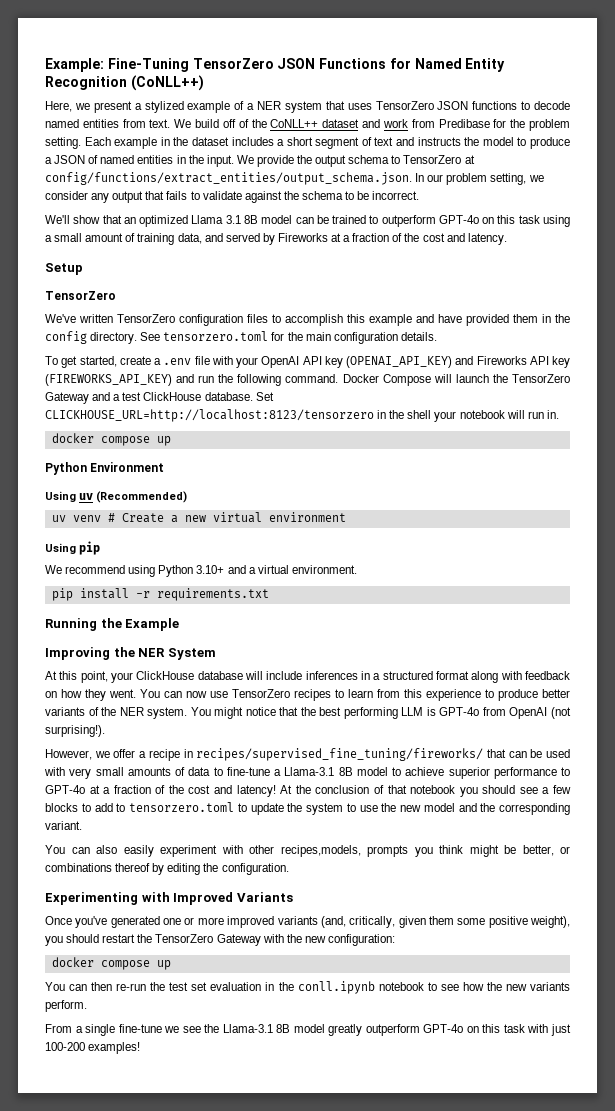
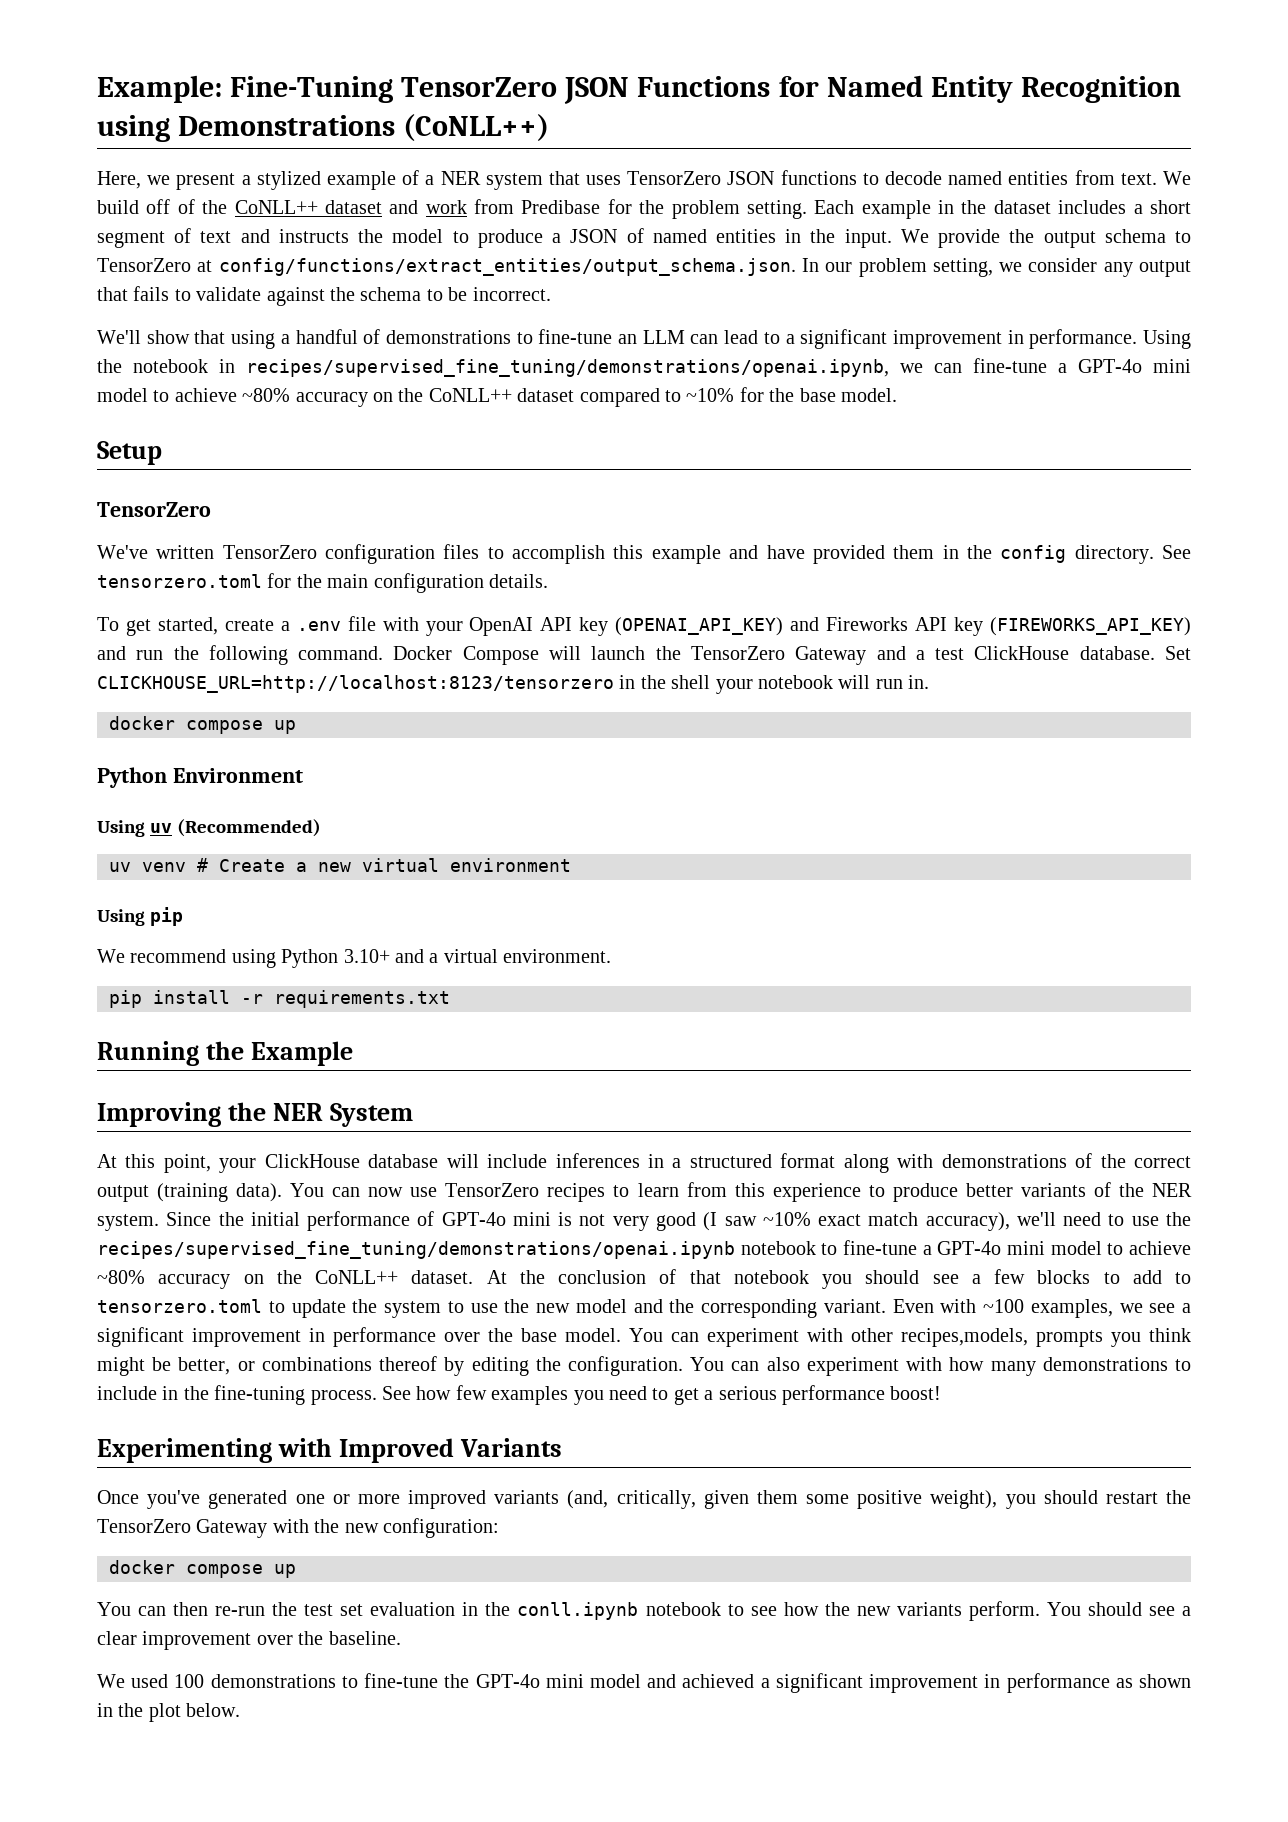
- Example: Fine-Tuning TensorZero JSON Functions for Named Entity Recognition (CoNLL++)
+ Example: Fine-Tuning TensorZero JSON Functions for Named Entity Recognition using Demonstrations (CoNLL++)
- We'll show that an optimized Llama 3.1 8B model can be trained to outperform GPT-4o on this task using a small amount of training data, and served by Fireworks at a fraction of the cost and latency.
+ We'll show that using a handful of demonstrations to fine-tune an LLM can lead to a significant improvement in performance. Using the notebook in recipes/supervised_fine_tuning/demonstrations/openai.ipynb, we can fine-tune a GPT-4o mini model to achieve ~80% accuracy on the CoNLL++ dataset compared to ~10% for the base model.
- At this point, your ClickHouse database will include inferences in a structured format along with feedback on how they went.
+ At this point, your ClickHouse database will include inferences in a structured format along with demonstrations of the correct output (training data).
- You might notice that the best performing LLM is GPT-4o from OpenAI (not surprising!).
- However, we offer a recipe in recipes/supervised_fine_tuning/fireworks/ that can be used with very small amounts of data to fine-tune a Llama-3.1 8B model to achieve superior performance to GPT-4o at a fraction of the cost and latency!
+ Since the initial performance of GPT-4o mini is not very good (I saw ~10% exact match accuracy), we'll need to use the recipes/supervised_fine_tuning/demonstrations/openai.ipynb notebook to fine-tune a GPT-4o mini model to achieve ~80% accuracy on the CoNLL++ dataset.
- At the conclusion of that notebook you should see a few blocks to add to tensorzero.toml to update the system to use the new model and the corresponding variant.
- You can also easily experiment with other recipes,models, prompts you think might be better, or combinations thereof by editing the configuration.
+ At the conclusion of that notebook you should see a few blocks to add to tensorzero.toml to update the system to use the new model and the corresponding variant. Even with ~100 examples, we see a significant improvement in performance over the base model. You can experiment with other recipes,models, prompts you think might be better, or combinations thereof by editing the configuration. You can also experiment with how many demonstrations to include in the fine-tuning process. See how few examples you need to get a serious performance boost!
- You can then re-run the test set evaluation in the conll.ipynb notebook to see how the new variants perform.
- From a single fine-tune we see the Llama-3.1 8B model greatly outperform GPT-4o on this task with just 100-200 examples!
+ You can then re-run the test set evaluation in the conll.ipynb notebook to see how the new variants perform. You should see a clear improvement over the baseline.
+ We used 100 demonstrations to fine-tune the GPT-4o mini model and achieved a significant improvement in performance as shown in the plot below.

